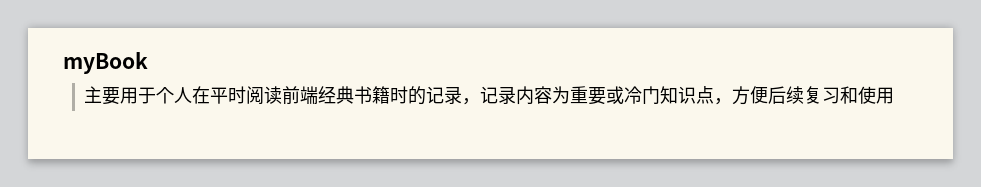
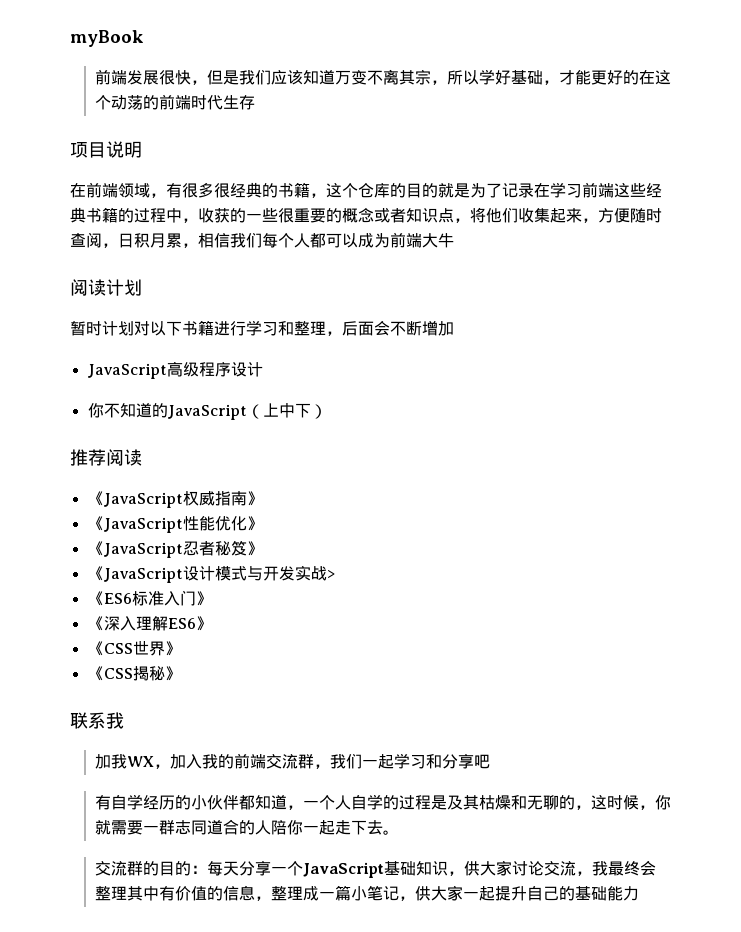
- 主要用于个人在平时阅读前端经典书籍时的记录，记录内容为重要或冷门知识点，方便后续复习和使用
+ 前端发展很快，但是我们应该知道万变不离其宗，所以学好基础，才能更好的在这个动荡的前端时代生存
+ 项目说明
+ 在前端领域，有很多很经典的书籍，这个仓库的目的就是为了记录在学习前端这些经典书籍的过程中，收获的一些很重要的概念或者知识点，将他们收集起来，方便随时查阅，日积月累，相信我们每个人都可以成为前端大牛
+ 阅读计划
+ 暂时计划对以下书籍进行学习和整理，后面会不断增加
+ JavaScript高级程序设计
+ 你不知道的JavaScript（上中下）
+ 推荐阅读
+ 《JavaScript权威指南》
+ 《JavaScript性能优化》
+ 《JavaScript忍者秘笈》
+ 《JavaScript设计模式与开发实战>
+ 《ES6标准入门》
+ 《深入理解ES6》
+ 《CSS世界》
+ 《CSS揭秘》
+ 联系我
+ 加我WX，加入我的前端交流群，我们一起学习和分享吧
+ 有自学经历的小伙伴都知道，一个人自学的过程是及其枯燥和无聊的，这时候，你就需要一群志同道合的人陪你一起走下去。
+ 交流群的目的：每天分享一个JavaScript基础知识，供大家讨论交流，我最终会整理其中有价值的信息，整理成一篇小笔记，供大家一起提升自己的基础能力

